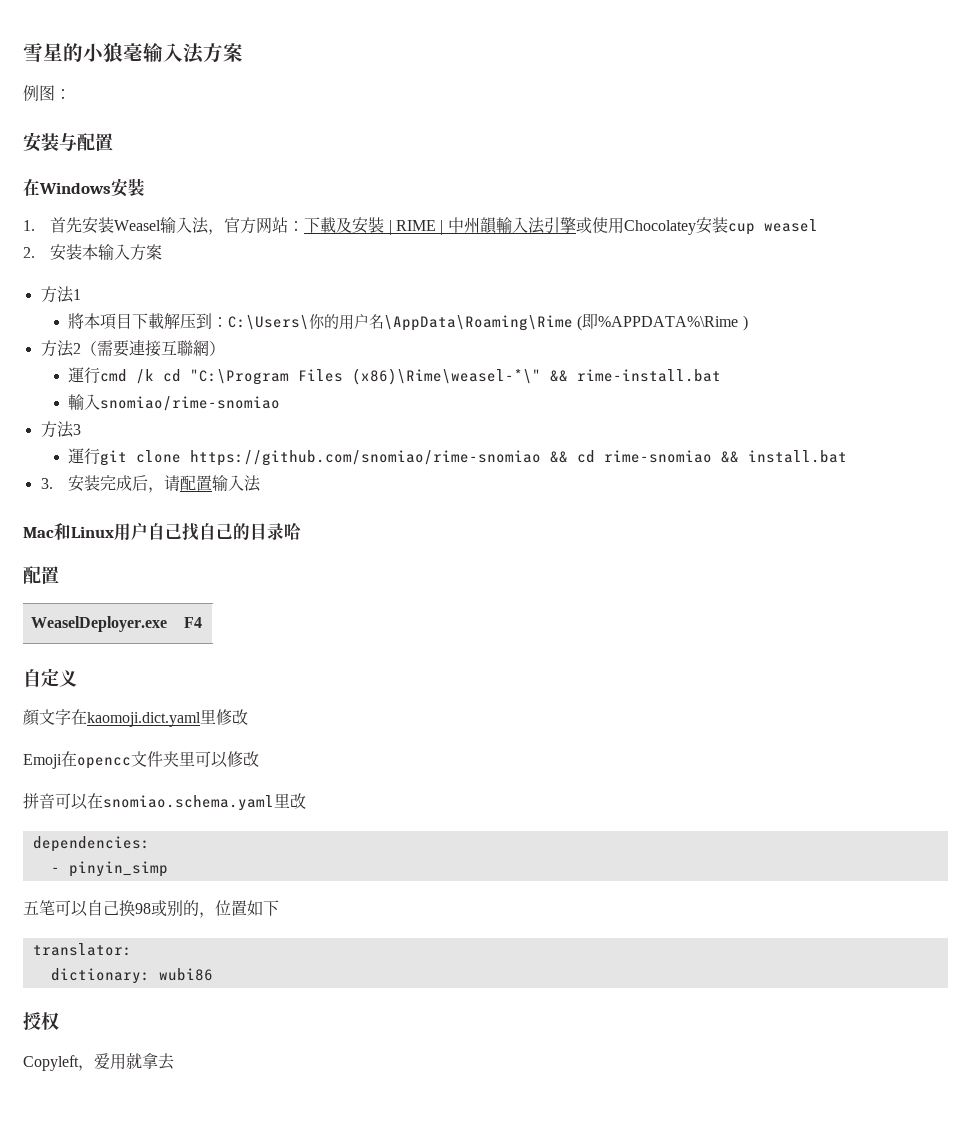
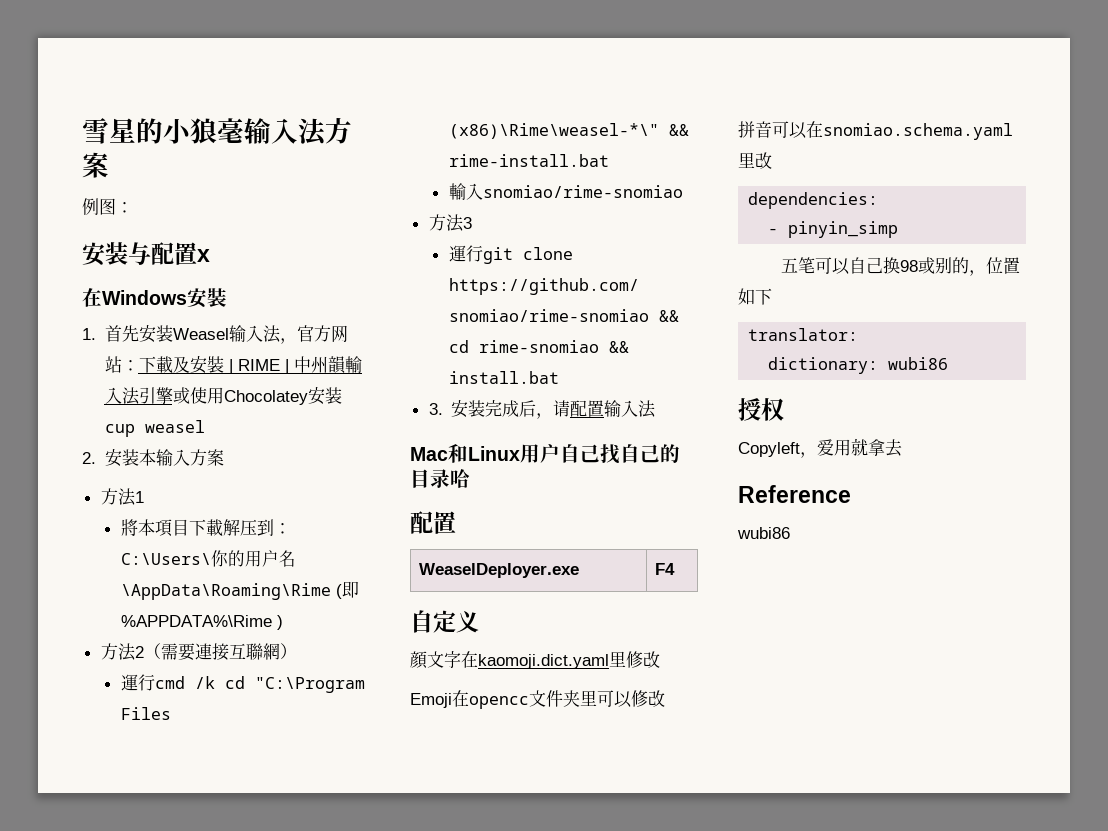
- 安装与配置
+ 安装与配置x
+ Reference
+ wubi86

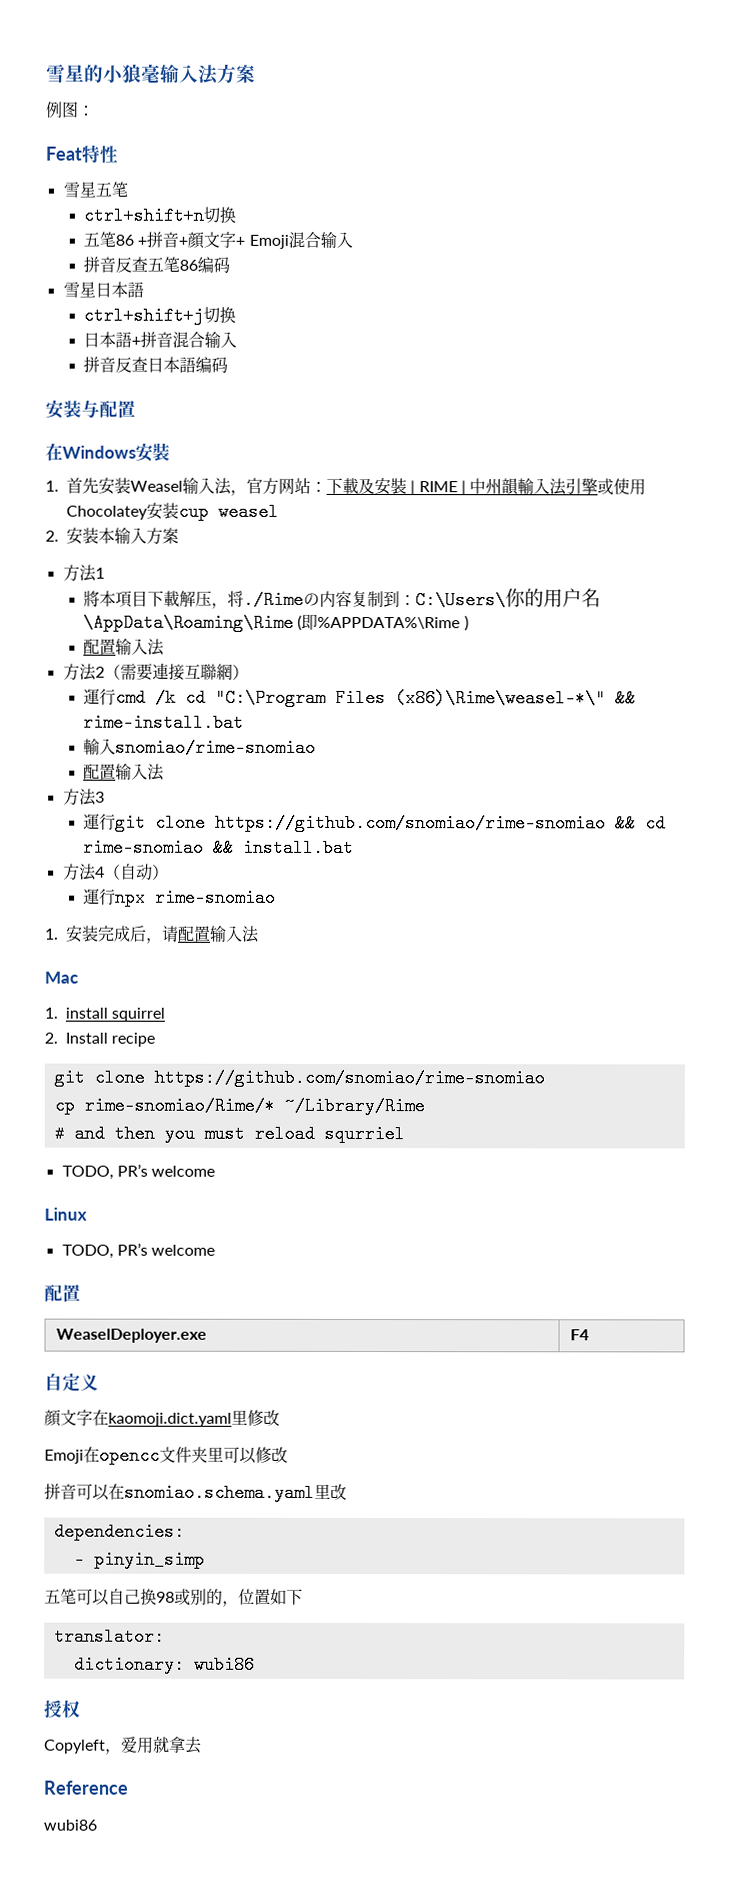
+ Feat特性
+ 雪星五笔
+ ctrl+shift+n切换
+ 五笔86 +拼音+顔文字+ Emoji混合输入
+ 拼音反查五笔86编码
+ 雪星日本語
+ ctrl+shift+j切换
+ 日本語+拼音混合输入
+ 拼音反查日本語编码
- 安装与配置x
+ 安装与配置
- 將本項目下載解压到：C:\Users\你的用户名\AppData\Roaming\Rime (即%APPDATA%\Rime )
+ 將本項目下載解压，将./Rimeの内容复制到：C:\Users\你的用户名\AppData\Roaming\Rime (即%APPDATA%\Rime )
+ 配置输入法
  輸入snomiao/rime-snomiao
+ 配置输入法
- 3.安装完成后，请配置输入法
+ 方法4（自动）
+ 運行npx rime-snomiao
+ 1.安装完成后，请配置输入法
- Mac和Linux用户自己找自己的目录哈
+ Mac
+ 1. install squirrel
+ 2. Install recipe
+ git clone https://github.com/snomiao/rime-snomiao
+ cp rime-snomiao/Rime/* ~/Library/Rime
+ # and then you must reload squrriel
+ TODO, PR’s welcome
+ Linux
+ TODO, PR’s welcome

